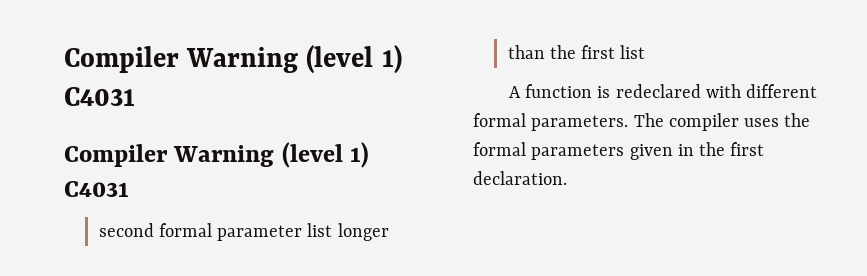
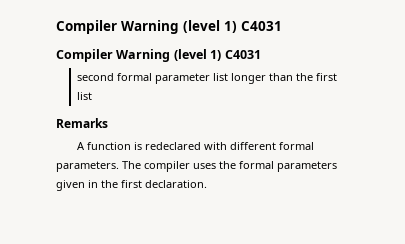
+ Remarks

